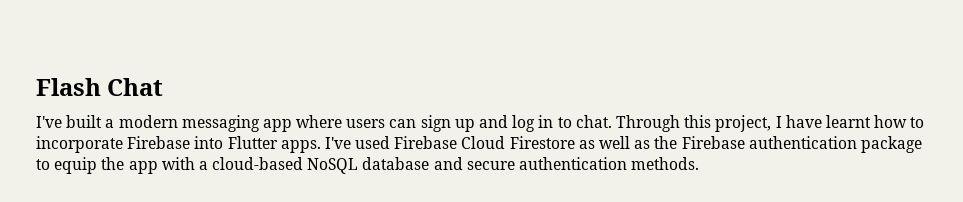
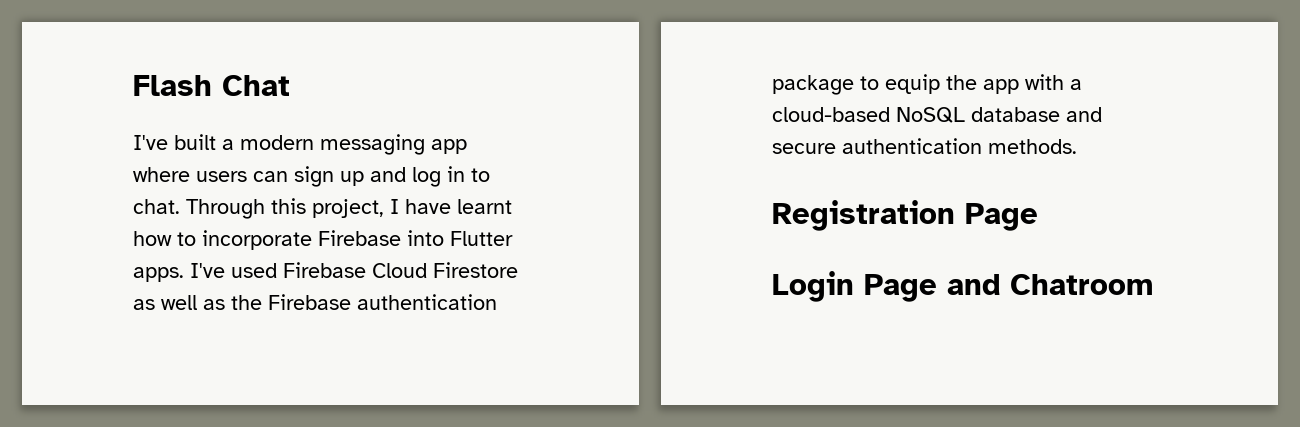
+ Registration Page
+ Login Page and Chatroom

